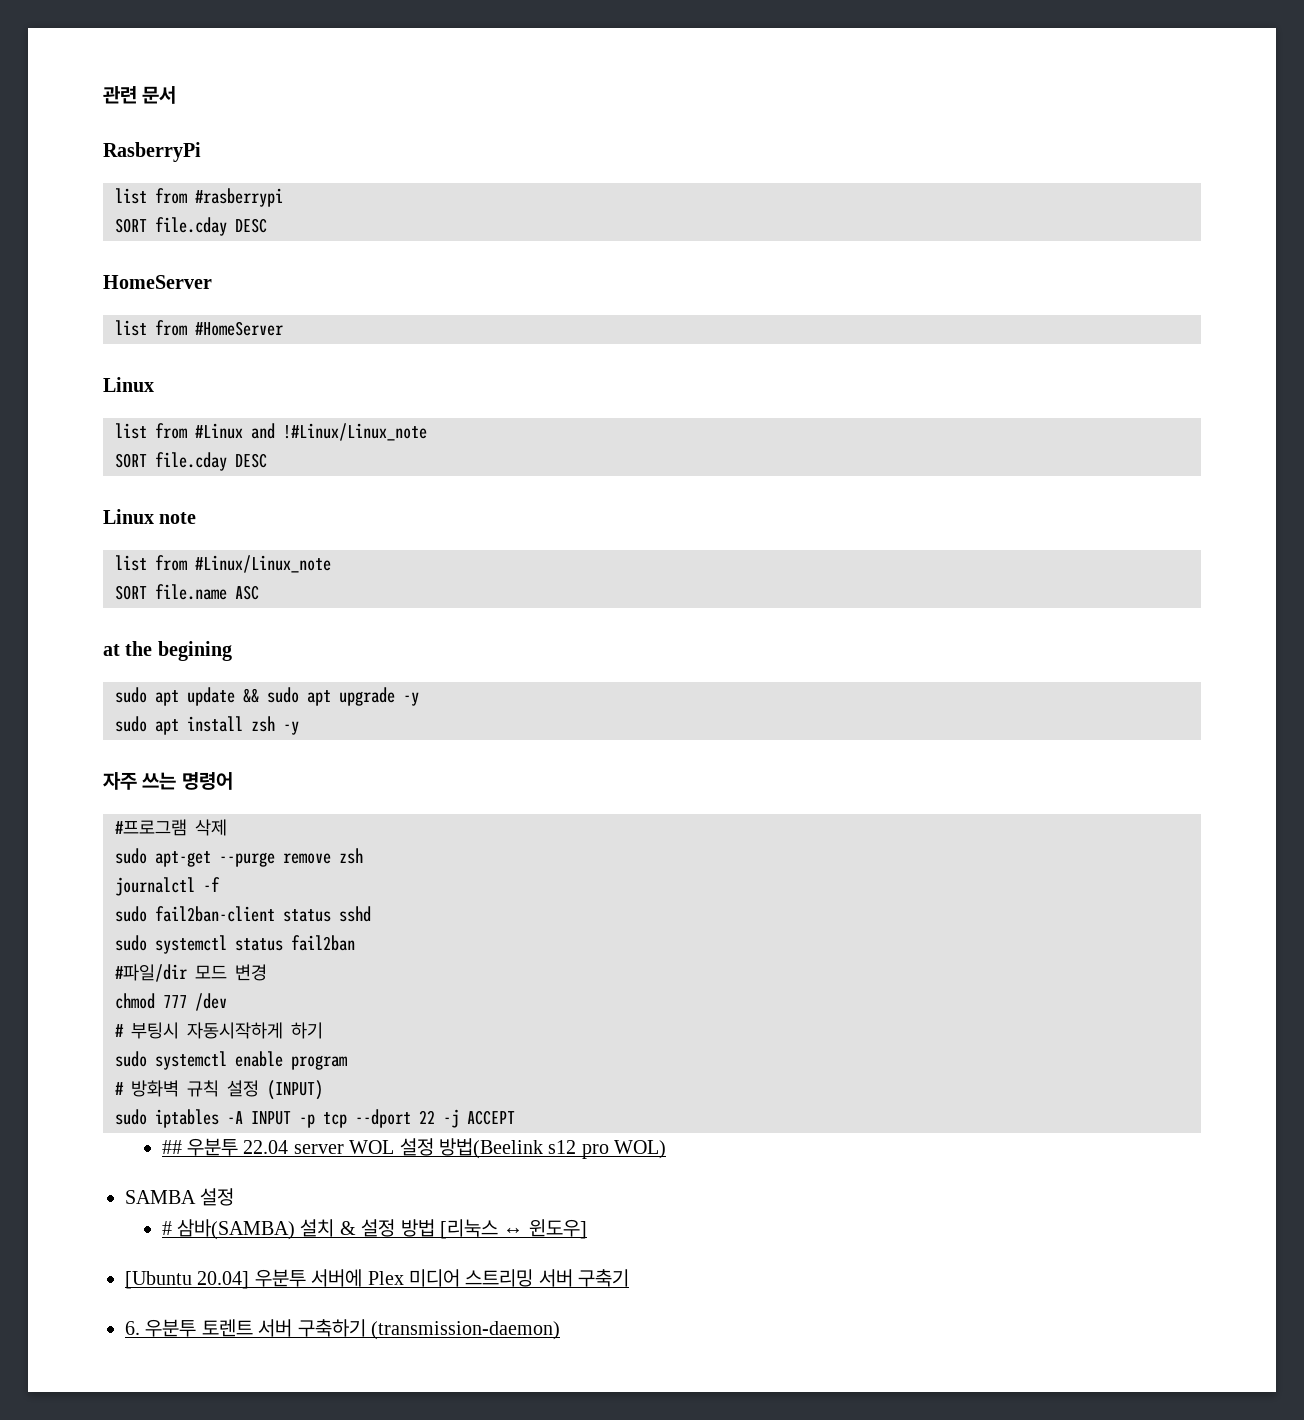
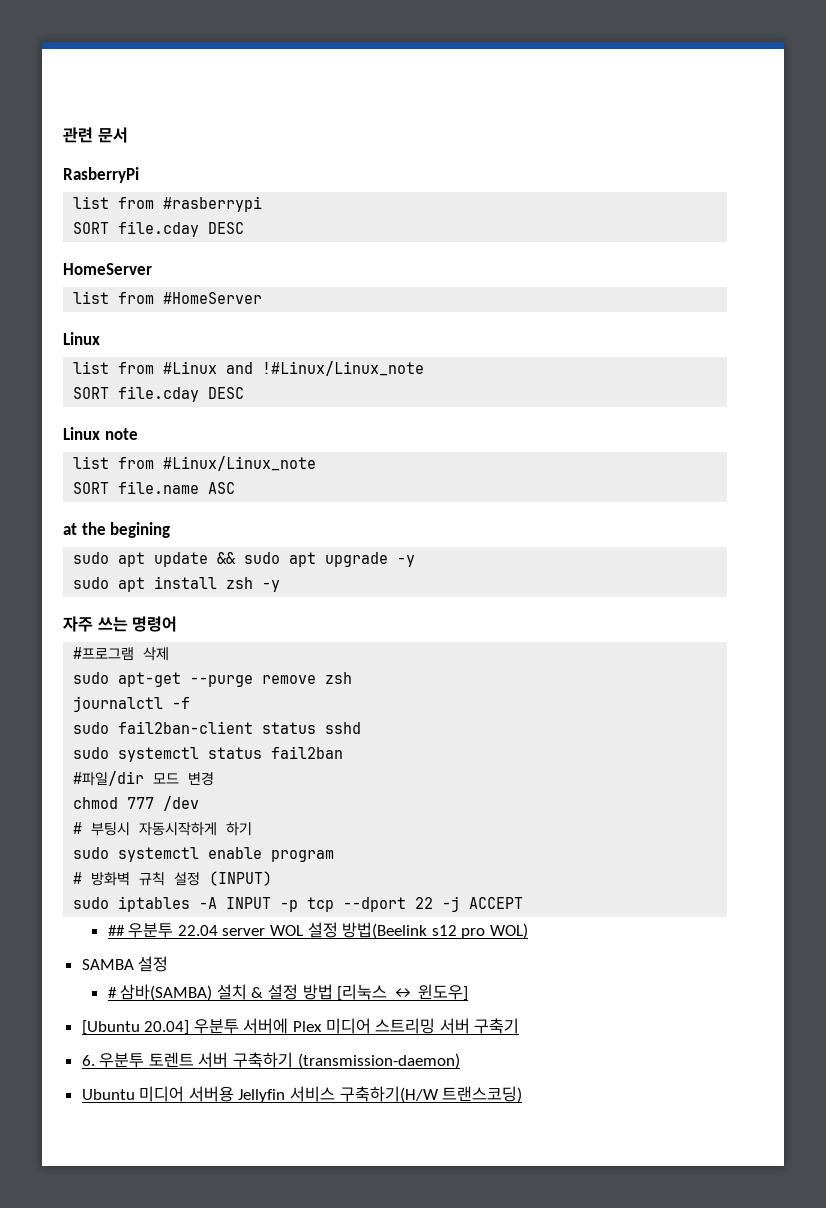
+ Ubuntu 미디어 서버용 Jellyfin 서비스 구축하기(H/W 트랜스코딩)

